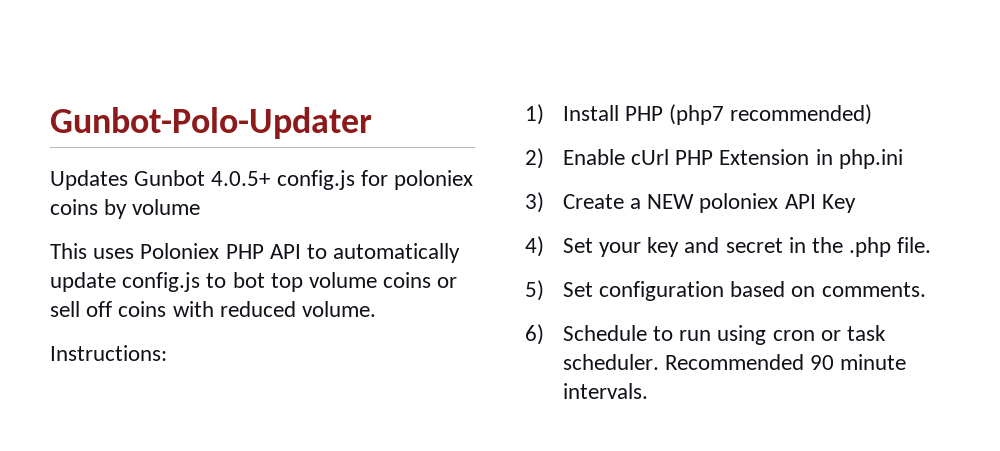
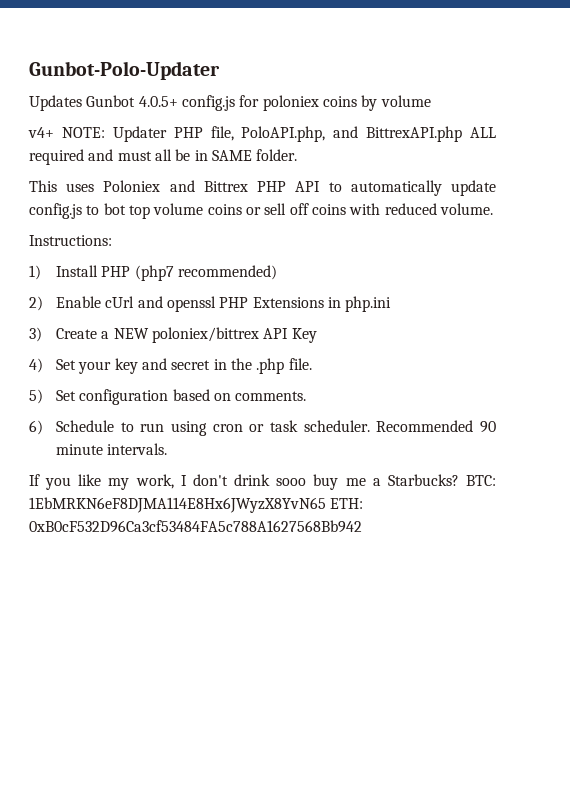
+ v4+ NOTE: Updater PHP file, PoloAPI.php, and BittrexAPI.php ALL required and must all be in SAME folder.
- This uses Poloniex PHP API to automatically update config.js to bot top volume coins or sell off coins with reduced volume.
+ This uses Poloniex and Bittrex PHP API to automatically update config.js to bot top volume coins or sell off coins with reduced volume.
- 2) Enable cUrl PHP Extension in php.ini
+ 2) Enable cUrl and openssl PHP Extensions in php.ini
- 3) Create a NEW poloniex API Key
+ 3) Create a NEW poloniex/bittrex API Key
+ If you like my work, I don't drink sooo buy me a Starbucks? BTC: 1EbMRKN6eF8DJMA114E8Hx6JWyzX8YvN65 ETH: 0xB0cF532D96Ca3cf53484FA5c788A1627568Bb942

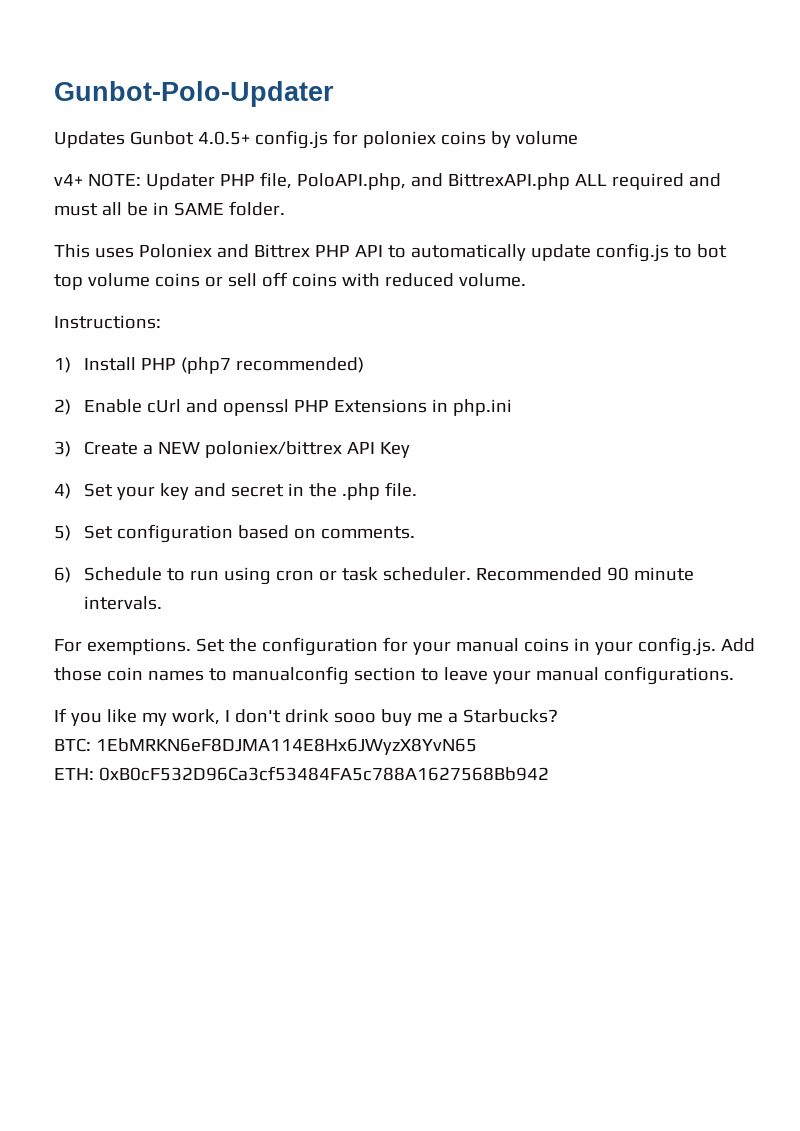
+ For exemptions. Set the configuration for your manual coins in your config.js. Add those coin names to manualconfig section to leave your manual configurations.
- If you like my work, I don't drink sooo buy me a Starbucks? BTC: 1EbMRKN6eF8DJMA114E8Hx6JWyzX8YvN65 ETH: 0xB0cF532D96Ca3cf53484FA5c788A1627568Bb942
+ If you like my work, I don't drink sooo buy me a Starbucks?
+ BTC: 1EbMRKN6eF8DJMA114E8Hx6JWyzX8YvN65
+ ETH: 0xB0cF532D96Ca3cf53484FA5c788A1627568Bb942

